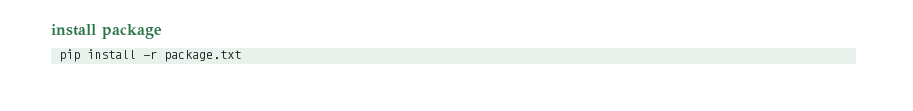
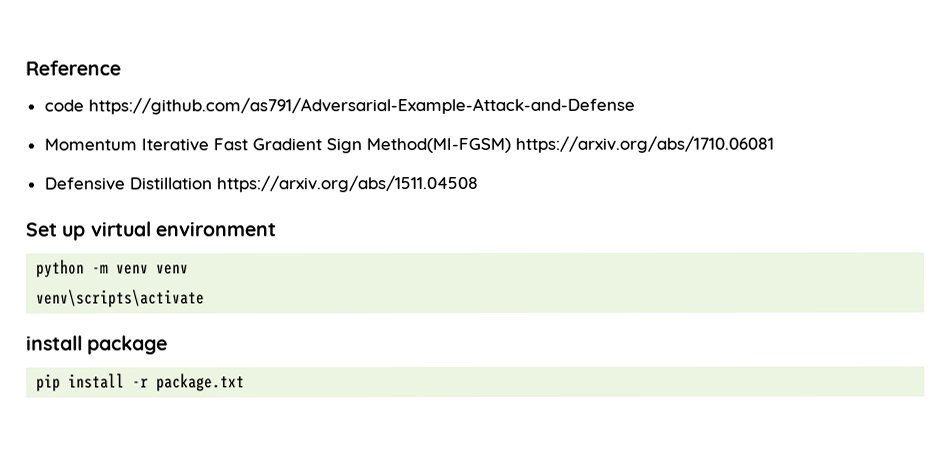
+ Reference
+ code https://github.com/as791/Adversarial-Example-Attack-and-Defense
+ Momentum Iterative Fast Gradient Sign Method(MI-FGSM) https://arxiv.org/abs/1710.06081
+ Defensive Distillation https://arxiv.org/abs/1511.04508
+ Set up virtual environment
+ python -m venv venv
+ venv\scripts\activate

